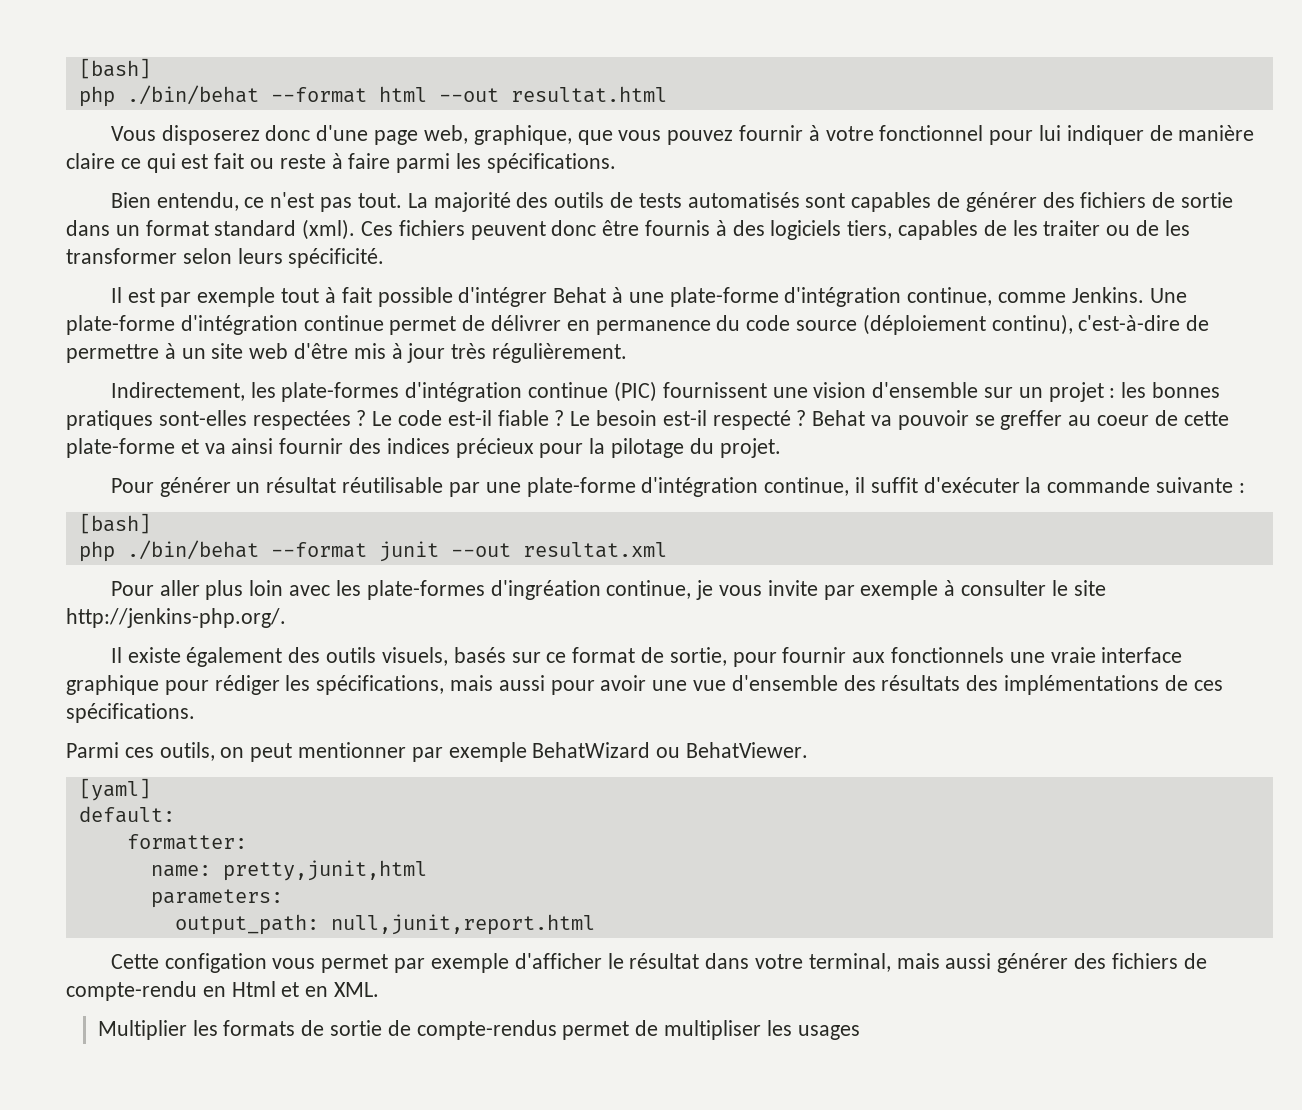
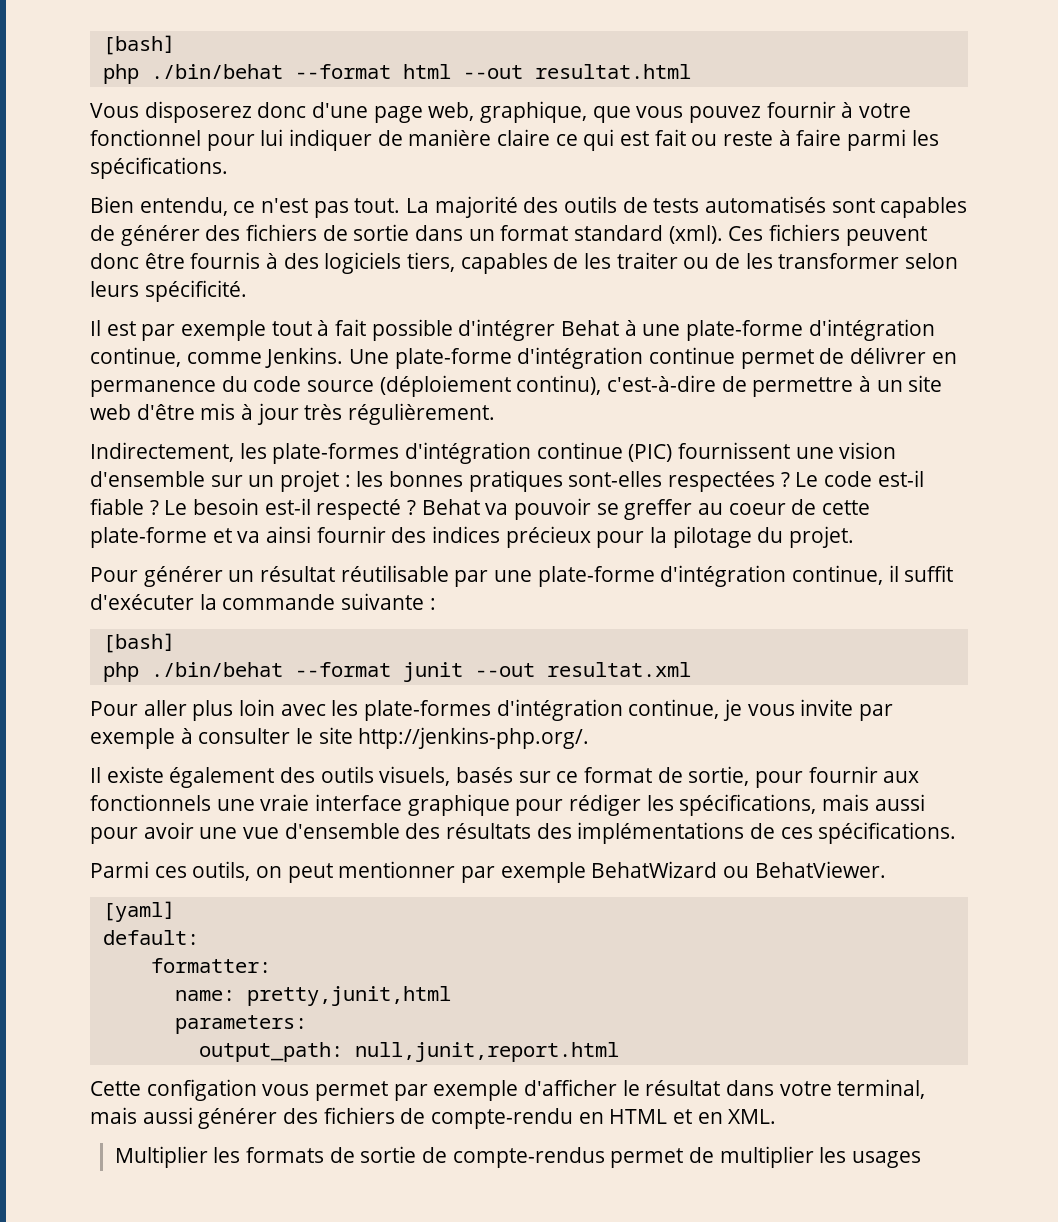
- Pour aller plus loin avec les plate-formes d'ingréation continue, je vous invite par exemple à consulter le site http://jenkins-php.org/.
+ Pour aller plus loin avec les plate-formes d'intégration continue, je vous invite par exemple à consulter le site http://jenkins-php.org/.
- Cette configation vous permet par exemple d'afficher le résultat dans votre terminal, mais aussi générer des fichiers de compte-rendu en Html et en XML.
+ Cette configation vous permet par exemple d'afficher le résultat dans votre terminal, mais aussi générer des fichiers de compte-rendu en HTML et en XML.
- Multiplier les formats de sortie de compte-rendus permet de multipliser les usages
+ Multiplier les formats de sortie de compte-rendus permet de multiplier les usages

